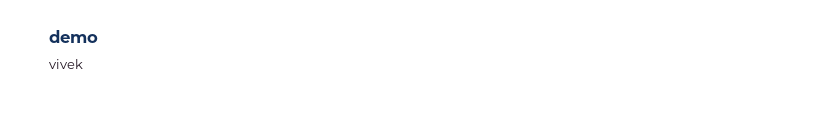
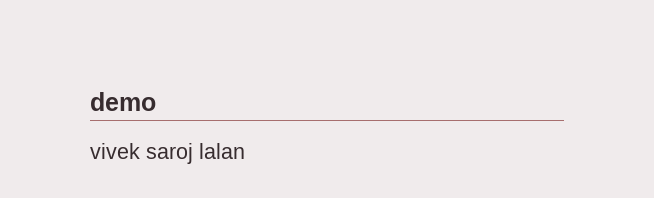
- vivek
+ vivek saroj lalan

